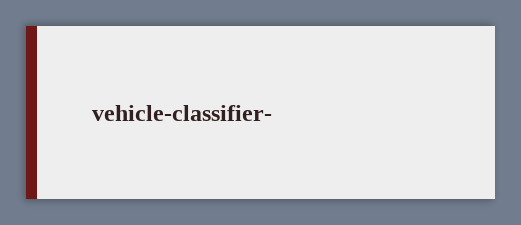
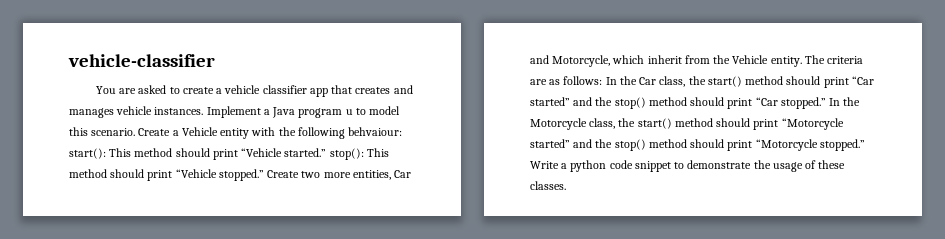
- vehicle-classifier-
+ vehicle-classifier
+ You are asked to create a vehicle classifier app that creates and manages vehicle instances. Implement a Java program u to model this scenario. Create a Vehicle entity with the following behvaiour: start(): This method should print “Vehicle started.” stop(): This method should print “Vehicle stopped.” Create two more entities, Car and Motorcycle, which inherit from the Vehicle entity. The criteria are as follows: In the Car class, the start() method should print “Car started” and the stop() method should print “Car stopped.” In the Motorcycle class, the start() method should print “Motorcycle started” and the stop() method should print “Motorcycle stopped.” Write a python code snippet to demonstrate the usage of these classes.

